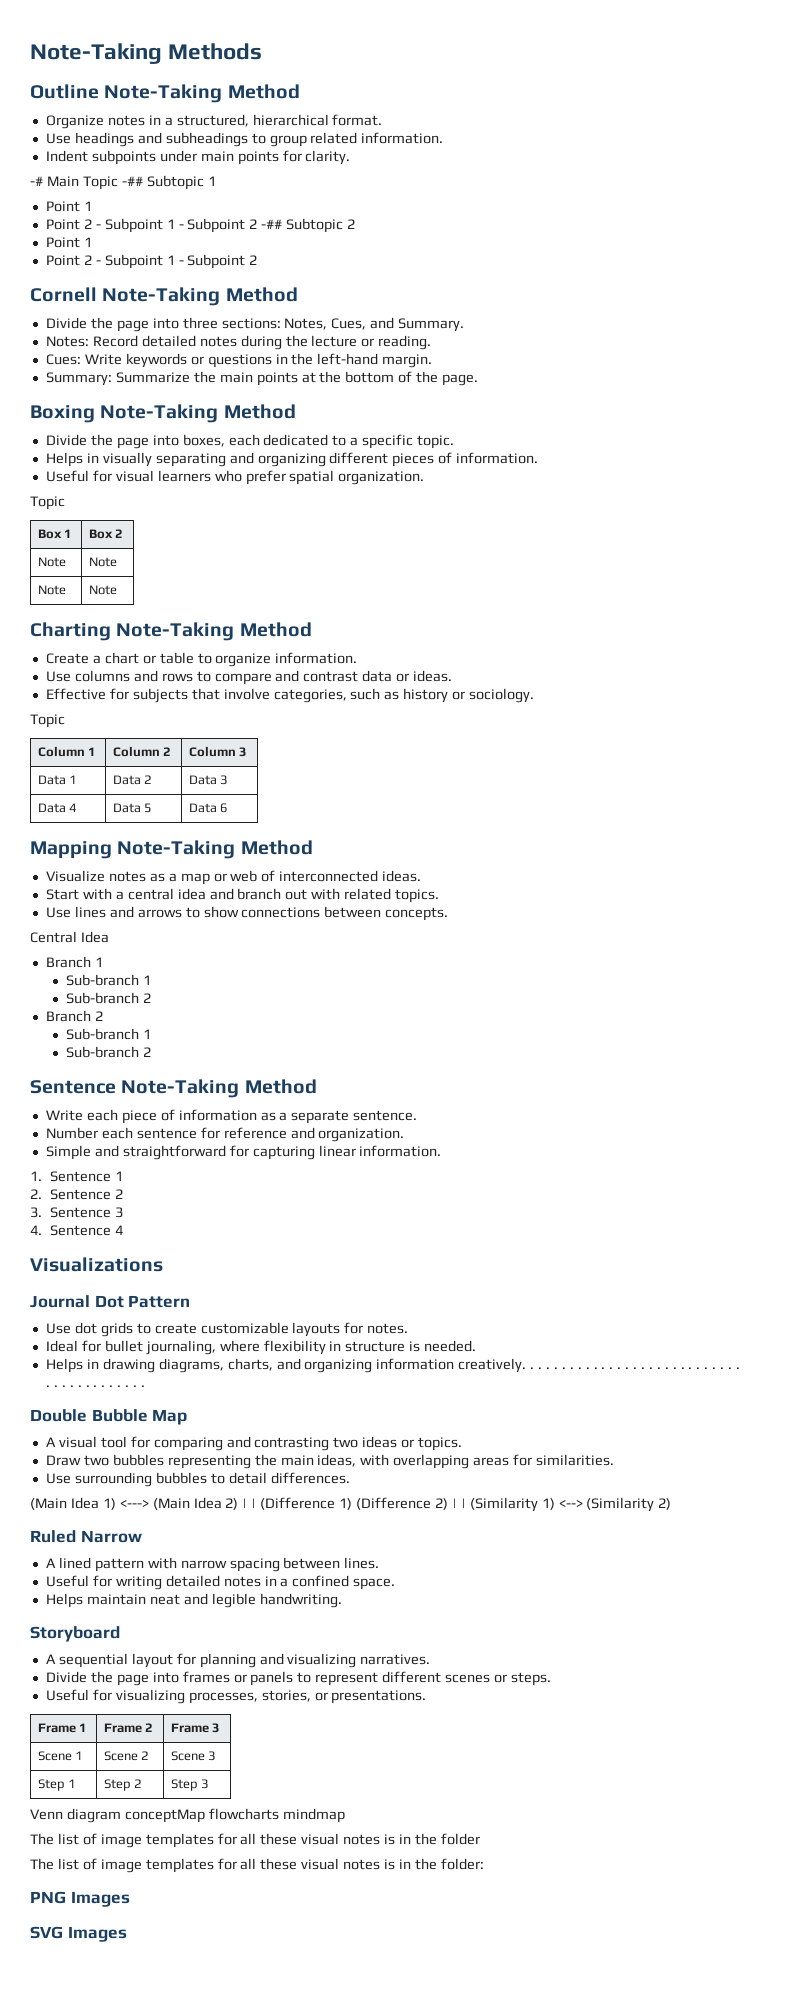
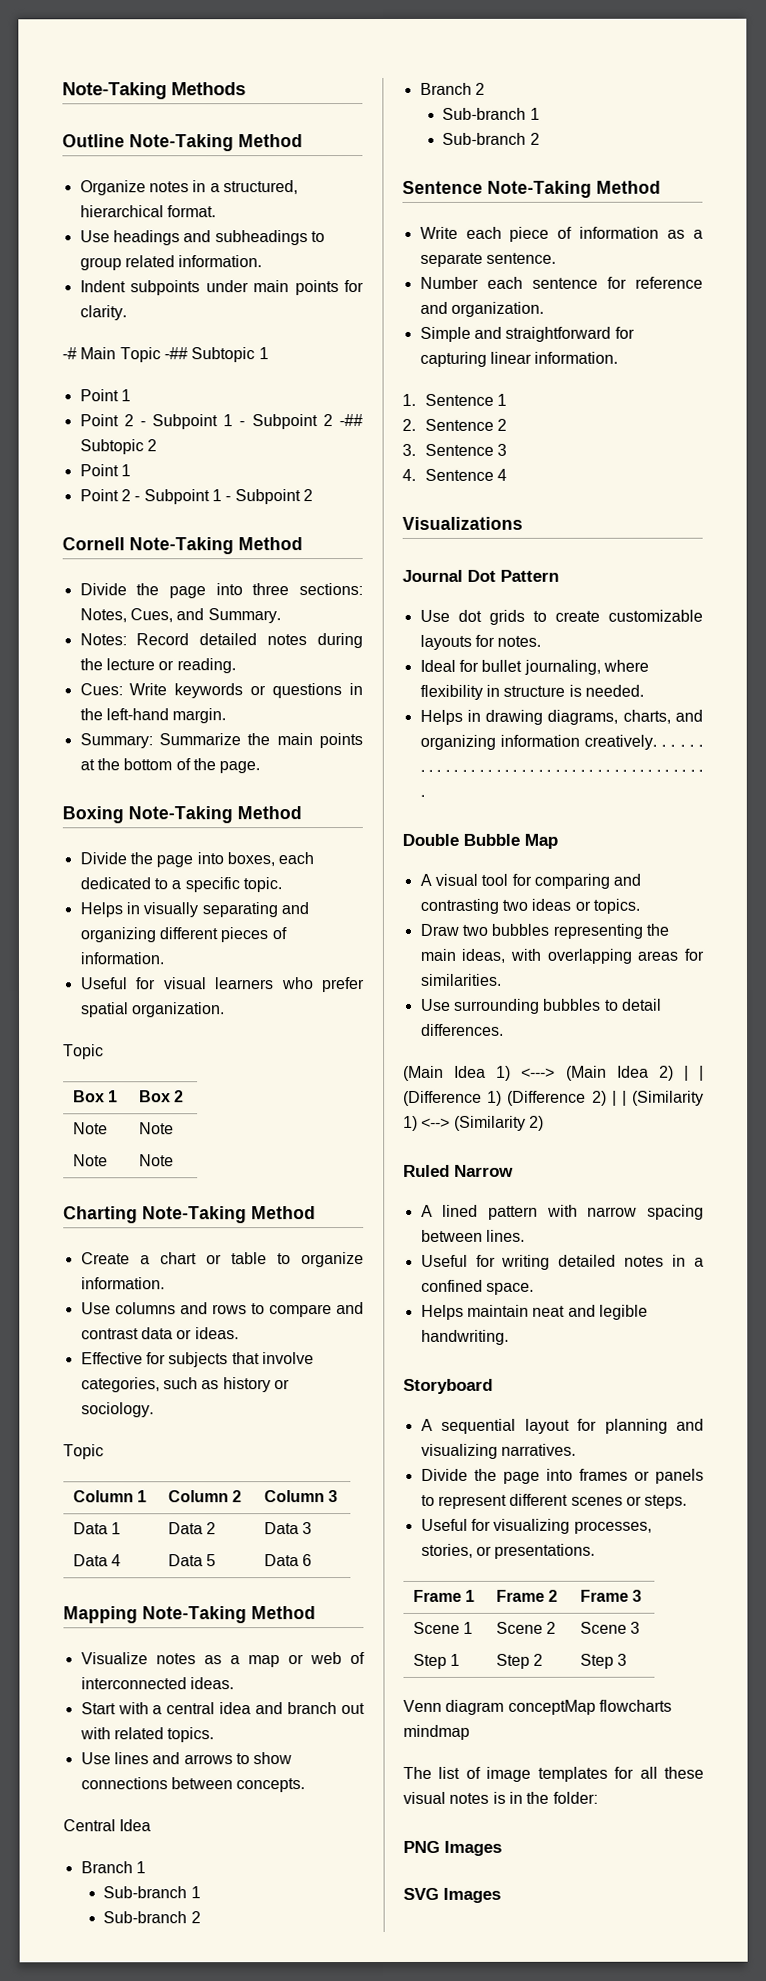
- The list of image templates for all these visual notes is in the folder

